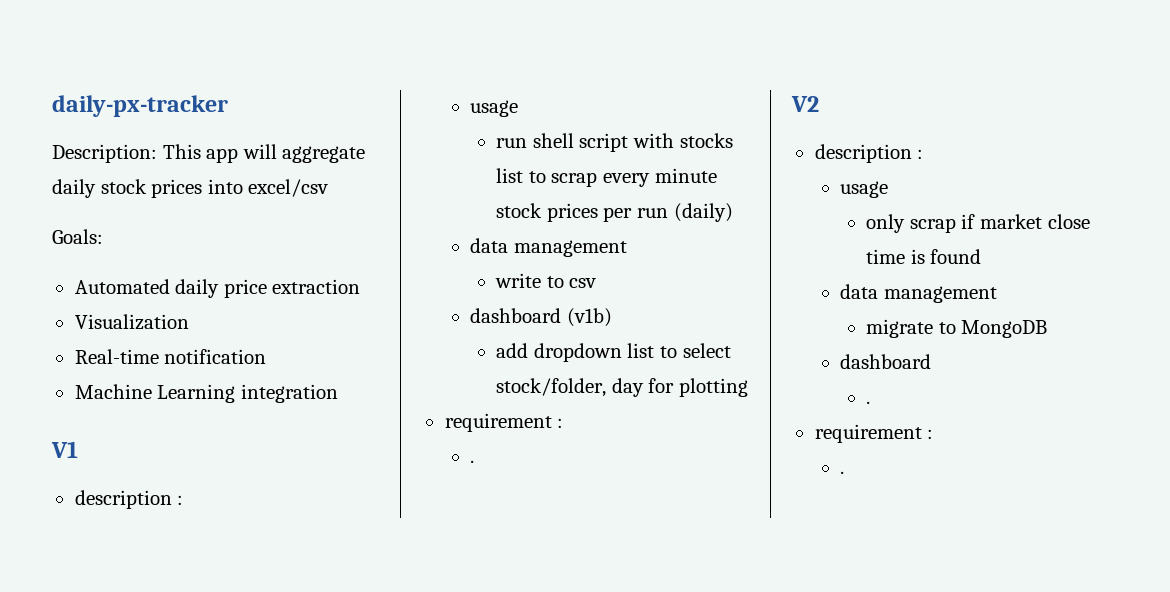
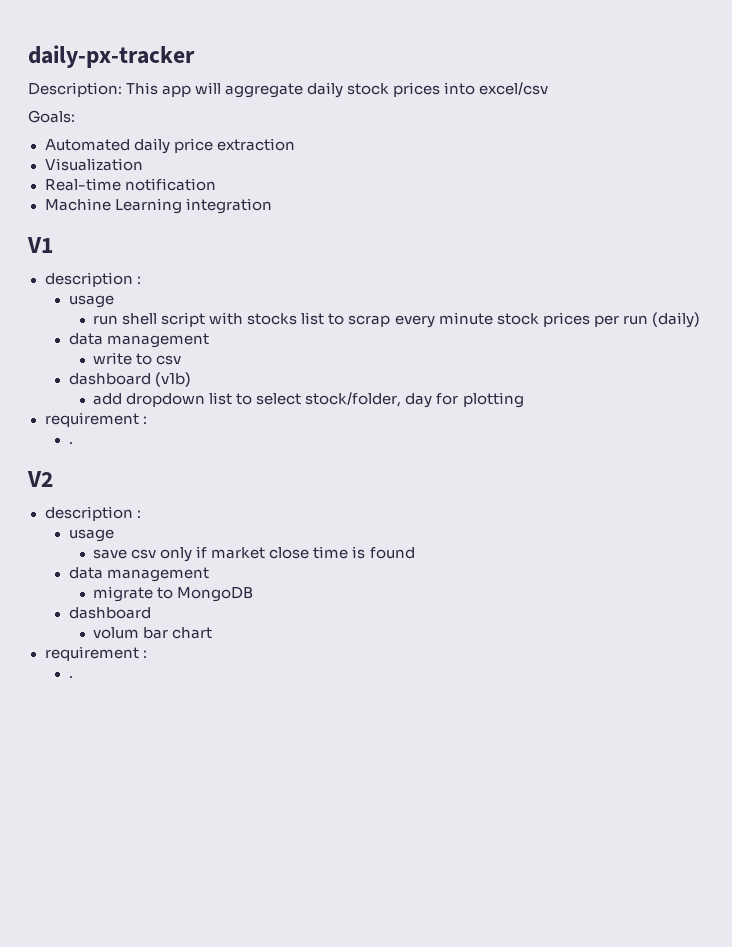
- only scrap if market close time is found
+ save csv only if market close time is found
  migrate to MongoDB
  dashboard
- .
+ volum bar chart

